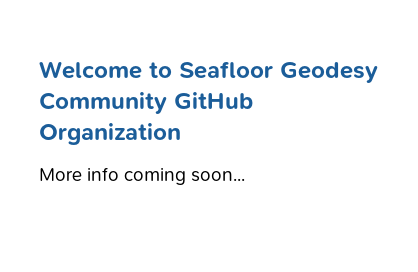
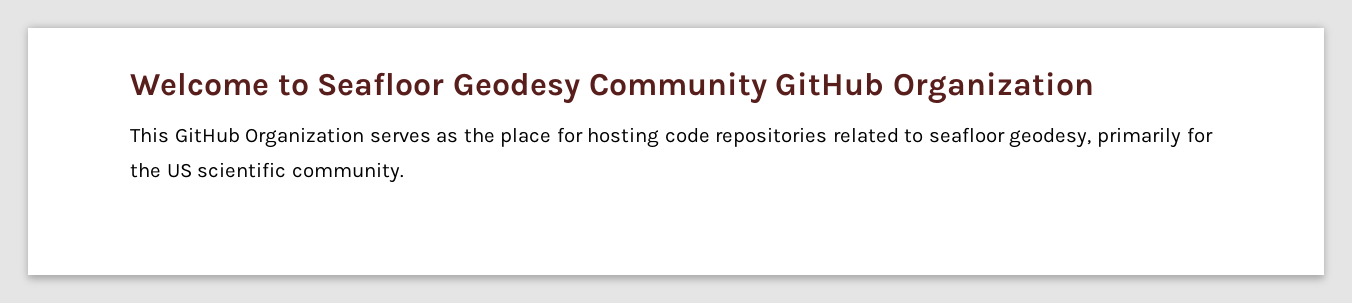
- More info coming soon...
+ This GitHub Organization serves as the place for hosting code repositories related to seafloor geodesy, primarily for the US scientific community.

